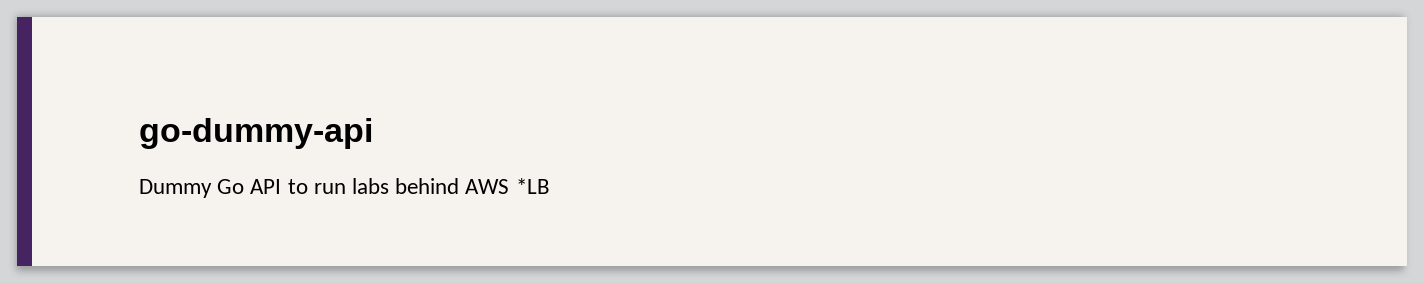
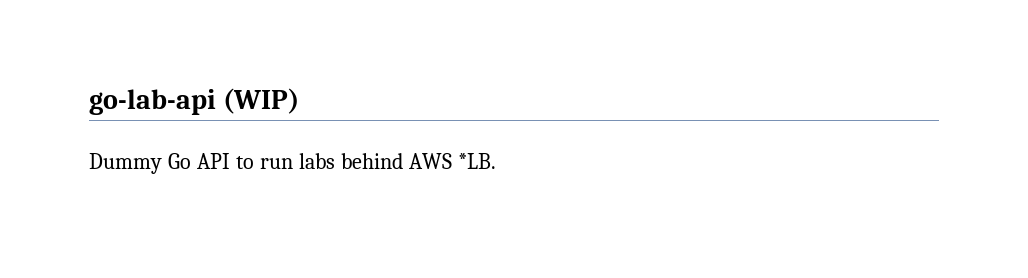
- go-dummy-api
+ go-lab-api (WIP)
- Dummy Go API to run labs behind AWS *LB
+ Dummy Go API to run labs behind AWS *LB.

